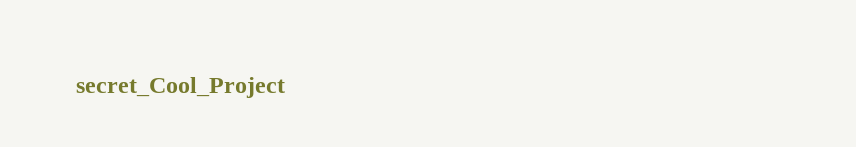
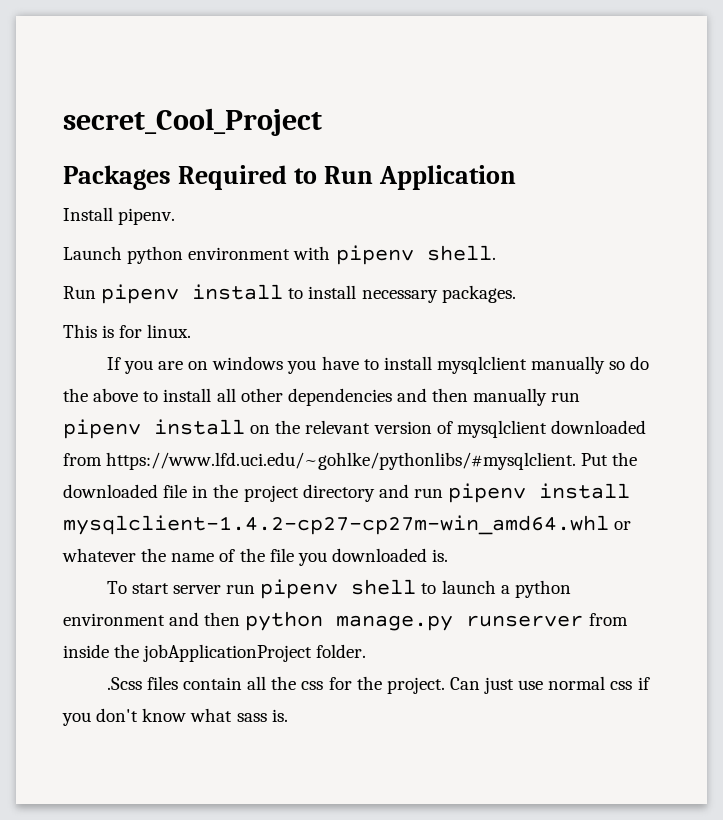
+ Packages Required to Run Application
+ Install pipenv.
+ Launch python environment with pipenv shell.
+ Run pipenv install to install necessary packages.
+ This is for linux.
+ If you are on windows you have to install mysqlclient manually so do the above to install all other dependencies and then manually run pipenv install on the relevant version of mysqlclient downloaded from https://www.lfd.uci.edu/~gohlke/pythonlibs/#mysqlclient. Put the downloaded file in the project directory and run pipenv install mysqlclient-1.4.2-cp27-cp27m-win_amd64.whl or whatever the name of the file you downloaded is.
+ To start server run pipenv shell to launch a python environment and then python manage.py runserver from inside the jobApplicationProject folder.
+ .Scss files contain all the css for the project. Can just use normal css if you don't know what sass is.

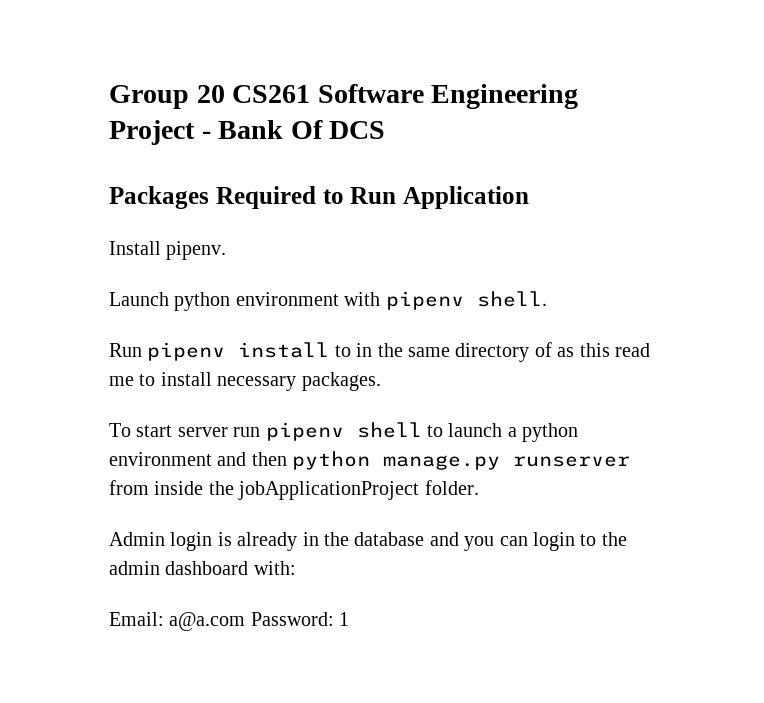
- secret_Cool_Project
+ Group 20 CS261 Software Engineering Project - Bank Of DCS
- Run pipenv install to install necessary packages.
- This is for linux.
- If you are on windows you have to install mysqlclient manually so do the above to install all other dependencies and then manually run pipenv install on the relevant version of mysqlclient downloaded from https://www.lfd.uci.edu/~gohlke/pythonlibs/#mysqlclient. Put the downloaded file in the project directory and run pipenv install mysqlclient-1.4.2-cp27-cp27m-win_amd64.whl or whatever the name of the file you downloaded is.
+ Run pipenv install to in the same directory of as this read me to install necessary packages.
- .Scss files contain all the css for the project. Can just use normal css if you don't know what sass is.
+ Admin login is already in the database and you can login to the admin dashboard with:
+ Email: a@a.com Password: 1

